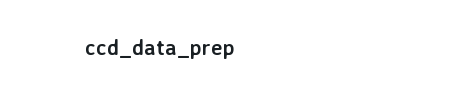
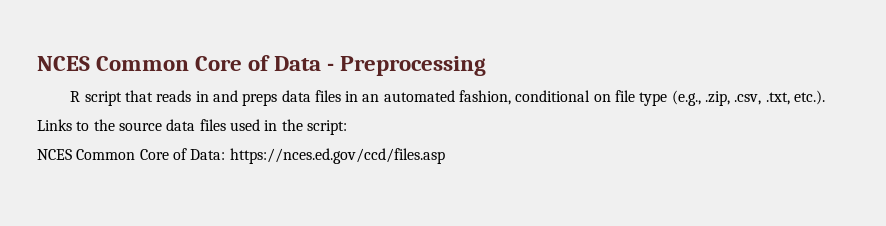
- ccd_data_prep
+ NCES Common Core of Data - Preprocessing
+ R script that reads in and preps data files in an automated fashion, conditional on file type (e.g., .zip, .csv, .txt, etc.).
+ Links to the source data files used in the script:
+ NCES Common Core of Data: https://nces.ed.gov/ccd/files.asp

